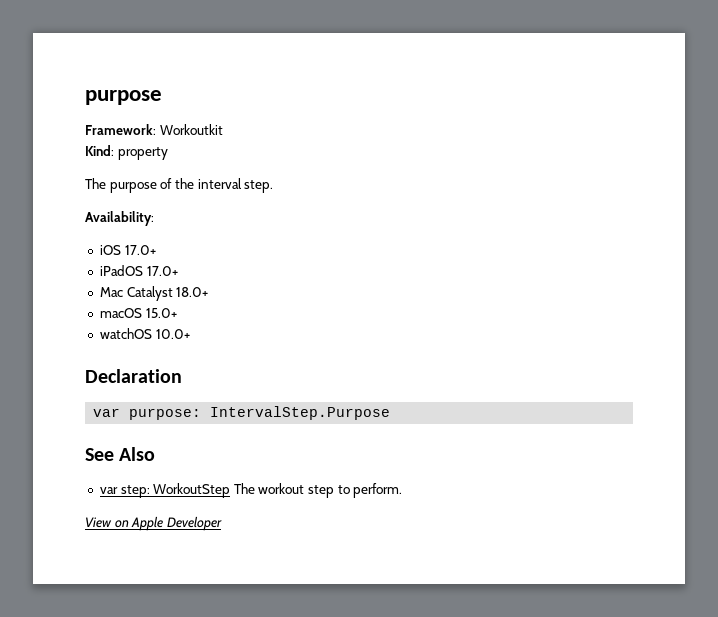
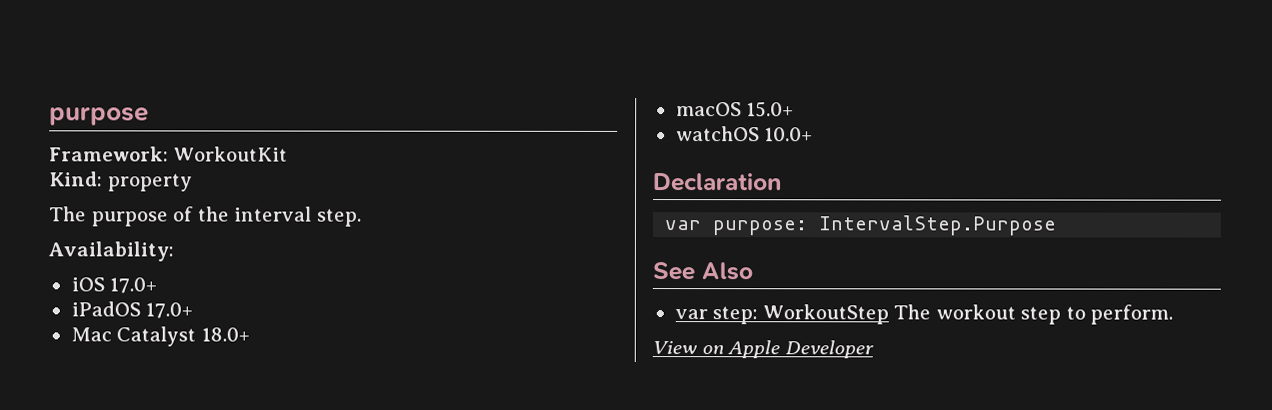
- Framework: Workoutkit
+ Framework: WorkoutKit

